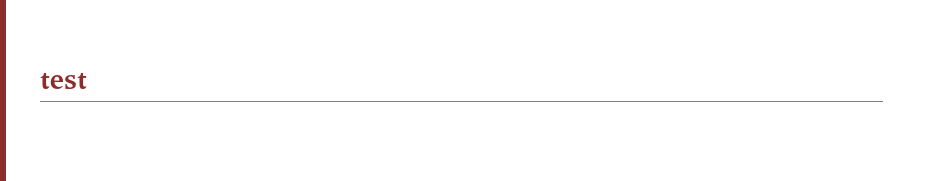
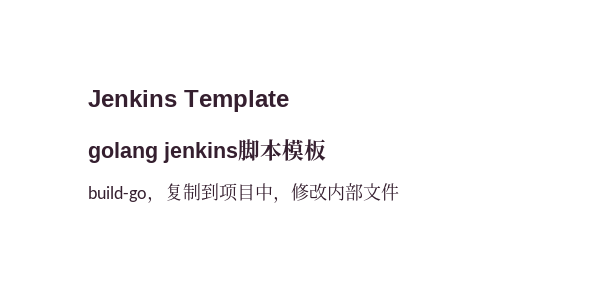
- test
+ Jenkins Template
+ golang jenkins脚本模板
+ build-go，复制到项目中，修改内部文件

